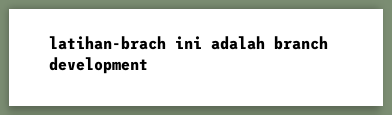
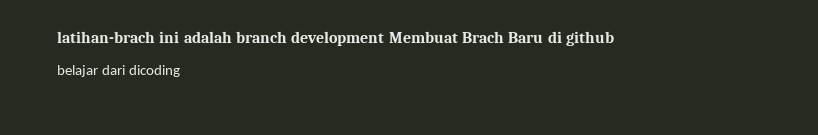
- latihan-brach ini adalah branch development
+ latihan-brach ini adalah branch development Membuat Brach Baru di github
+ belajar dari dicoding

